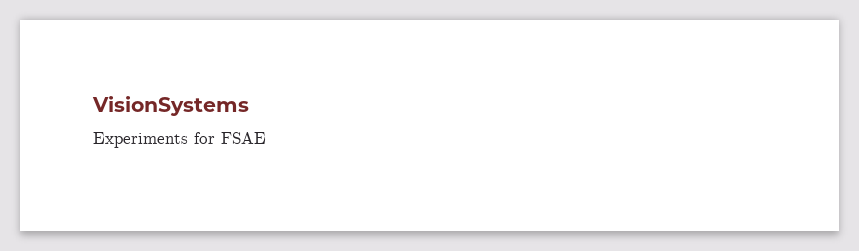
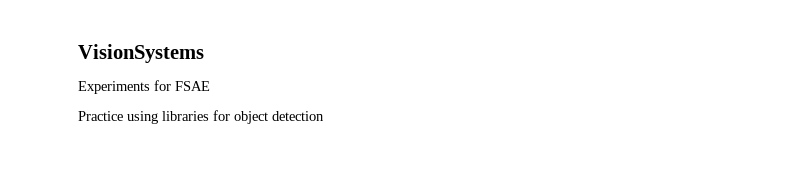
+ Practice using libraries for object detection

